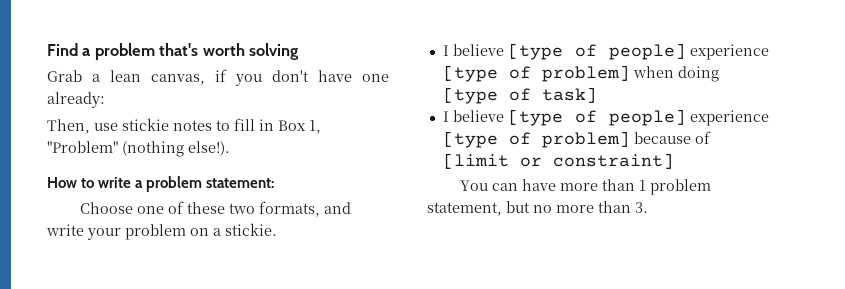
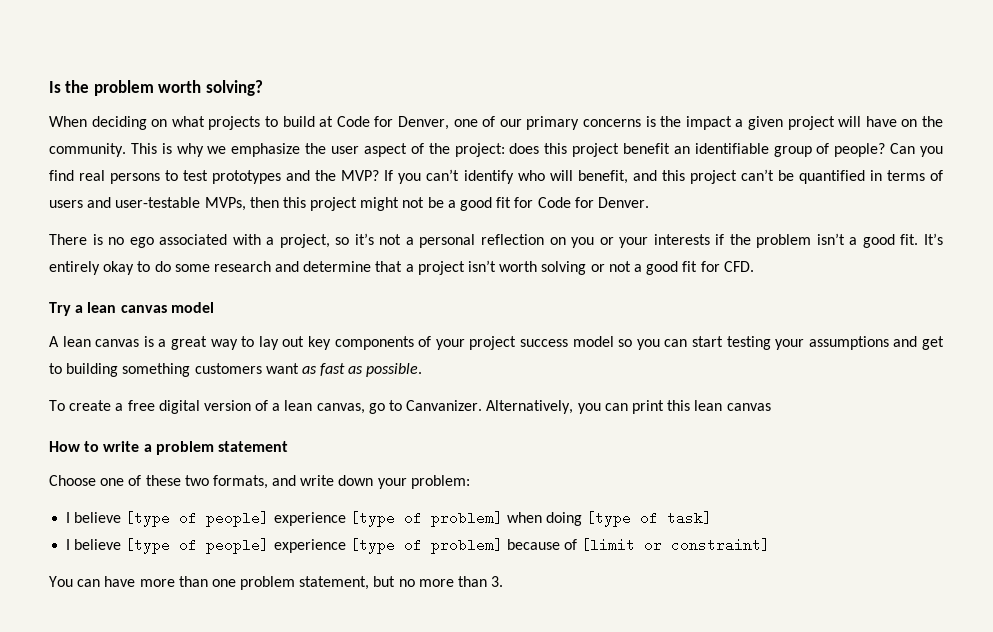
- Find a problem that's worth solving
- Grab a lean canvas, if you don't have one already:
- Then, use stickie notes to fill in Box 1, "Problem" (nothing else!).
+ Is the problem worth solving?
+ When deciding on what projects to build at Code for Denver, one of our primary concerns is the impact a given project will have on the community. This is why we emphasize the user aspect of the project: does this project benefit an identifiable group of people? Can you find real persons to test prototypes and the MVP? If you can’t identify who will benefit, and this project can’t be quantified in terms of users and user-testable MVPs, then this project might not be a good fit for Code for Denver.
+ There is no ego associated with a project, so it’s not a personal reflection on you or your interests if the problem isn’t a good fit. It’s entirely okay to do some research and determine that a project isn’t worth solving or not a good fit for CFD.
+ Try a lean canvas model
+ A lean canvas is a great way to lay out key components of your project success model so you can start testing your assumptions and get to building something customers want as fast as possible.
+ To create a free digital version of a lean canvas, go to Canvanizer. Alternatively, you can print this lean canvas
- How to write a problem statement:
+ How to write a problem statement
- Choose one of these two formats, and write your problem on a stickie.
+ Choose one of these two formats, and write down your problem:
- You can have more than 1 problem statement, but no more than 3.
+ You can have more than one problem statement, but no more than 3.

